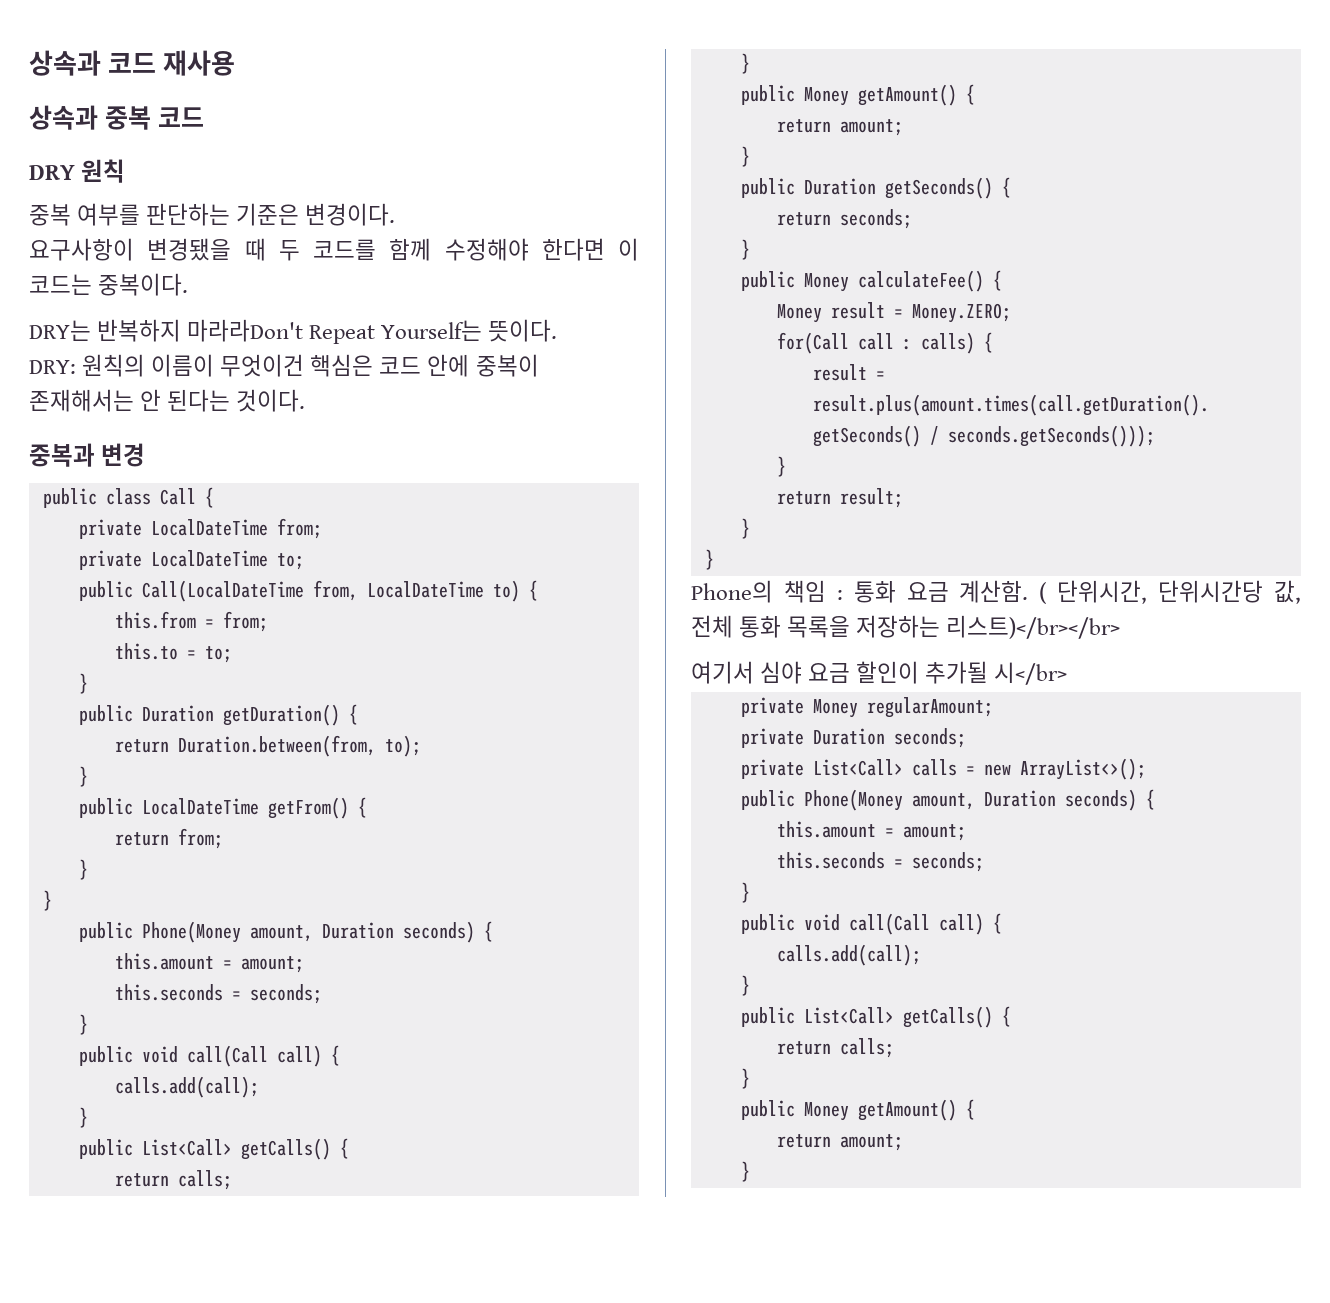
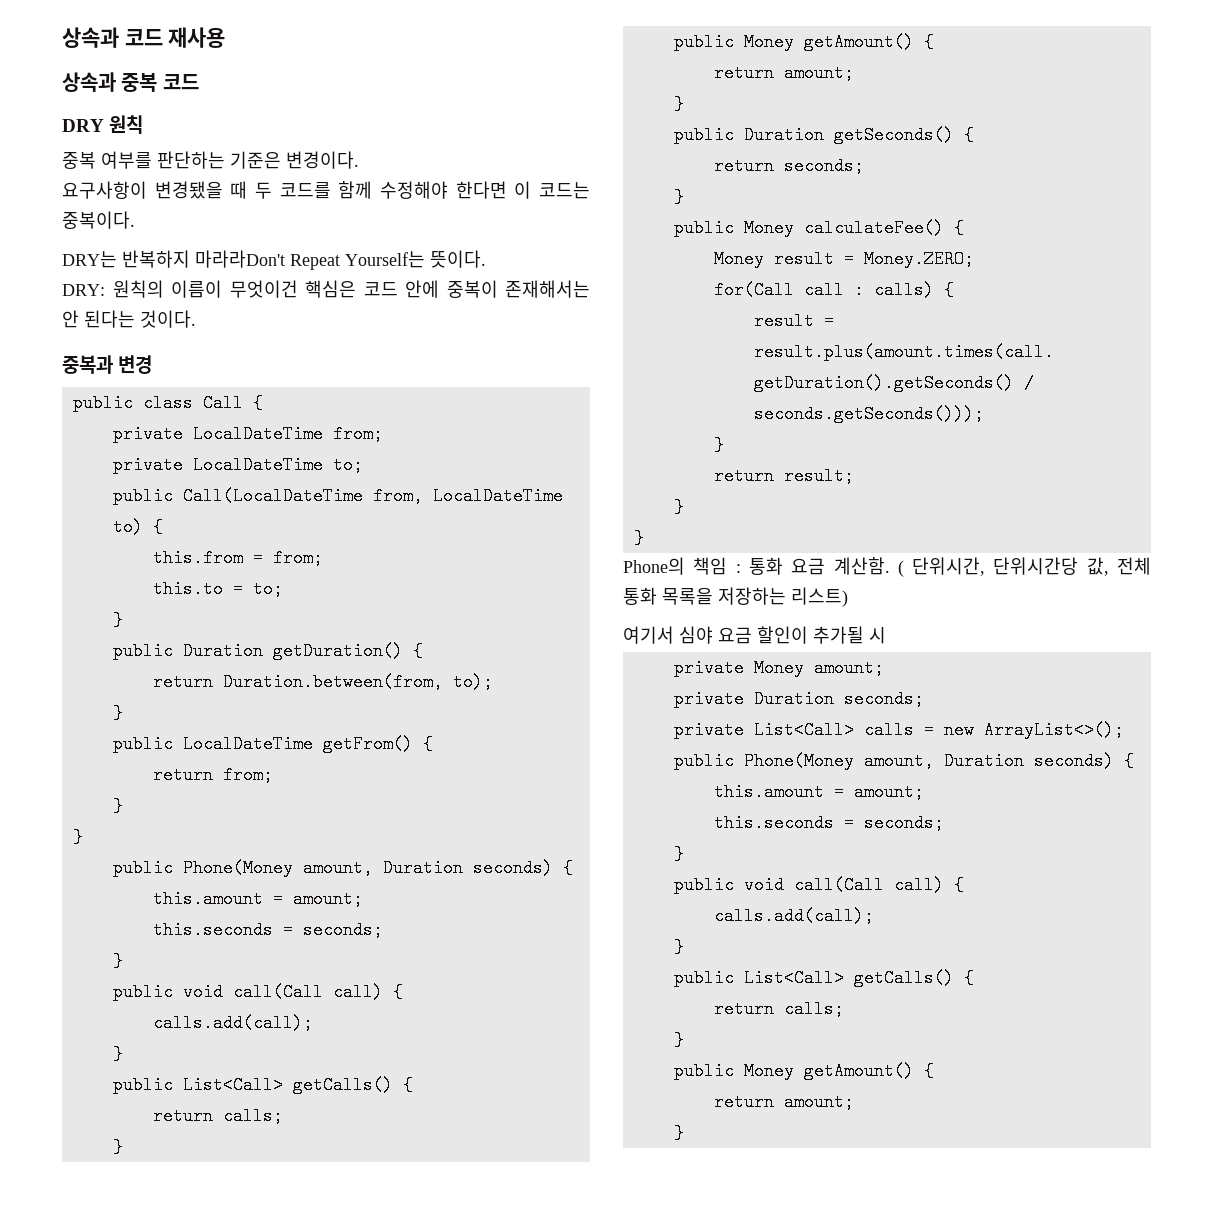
- ( 단위시간, 단위시간당 값, 전체 통화 목록을 저장하는 리스트)</br></br>
+ ( 단위시간, 단위시간당 값, 전체 통화 목록을 저장하는 리스트)
- 여기서 심야 요금 할인이 추가될 시</br>
+ 여기서 심야 요금 할인이 추가될 시
- private Money regularAmount;
+ private Money amount;

